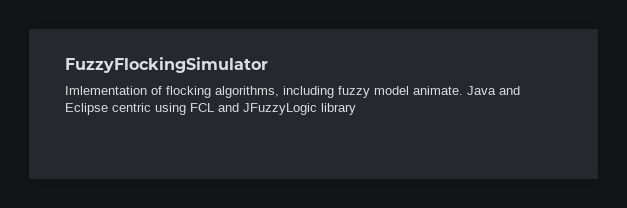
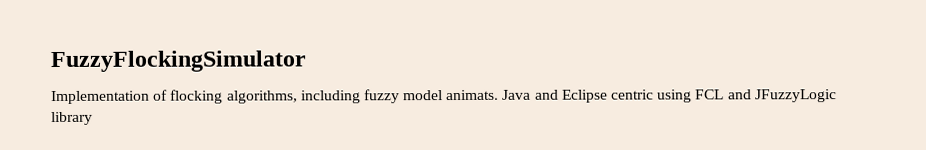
- Imlementation of flocking algorithms, including fuzzy model animate.
+ Implementation of flocking algorithms, including fuzzy model animats.

